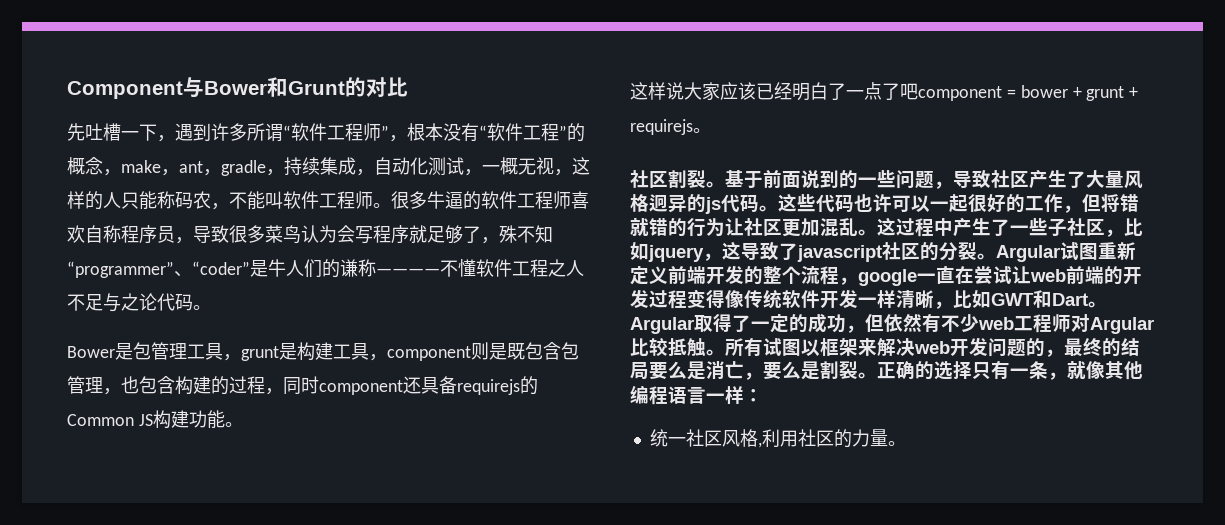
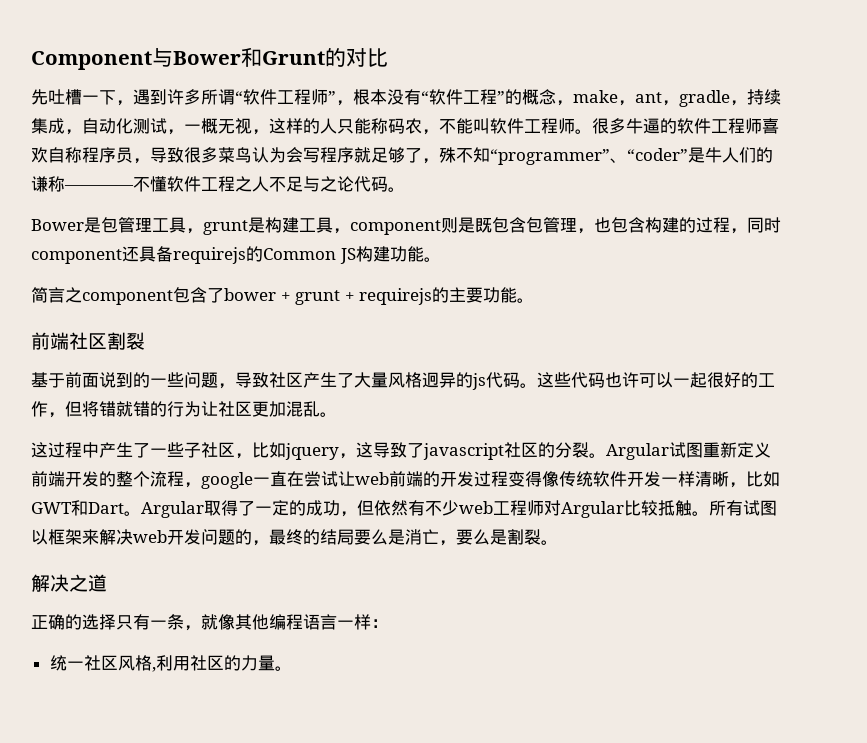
- 这样说大家应该已经明白了一点了吧component = bower + grunt + requirejs。
- 社区割裂。基于前面说到的一些问题，导致社区产生了大量风格迥异的js代码。
+ 简言之component包含了bower + grunt + requirejs的主要功能。
+ 前端社区割裂
+ 基于前面说到的一些问题，导致社区产生了大量风格迥异的js代码。
- 这些代码也许可以一起很好的工作，但将错就错的行为让社区更加混乱。这过程中产生了一些子社区，比如jquery，这导致了javascript社区的分裂。
+ 这些代码也许可以一起很好的工作，但将错就错的行为让社区更加混乱。
+ 这过程中产生了一些子社区，比如jquery，这导致了javascript社区的分裂。
- 所有试图以框架来解决web开发问题的，最终的结局要么是消亡，要么是割裂。正确的选择只有一条，就像其他编程语言一样：
+ 所有试图以框架来解决web开发问题的，最终的结局要么是消亡，要么是割裂。
+ 解决之道
+ 正确的选择只有一条，就像其他编程语言一样：

